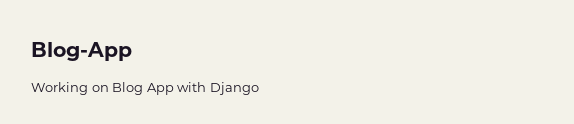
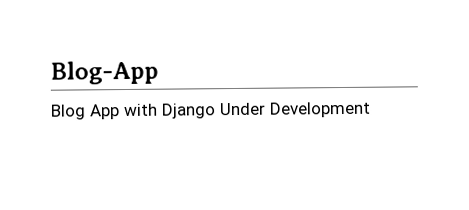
- Working on Blog App with Django
+ Blog App with Django Under Development

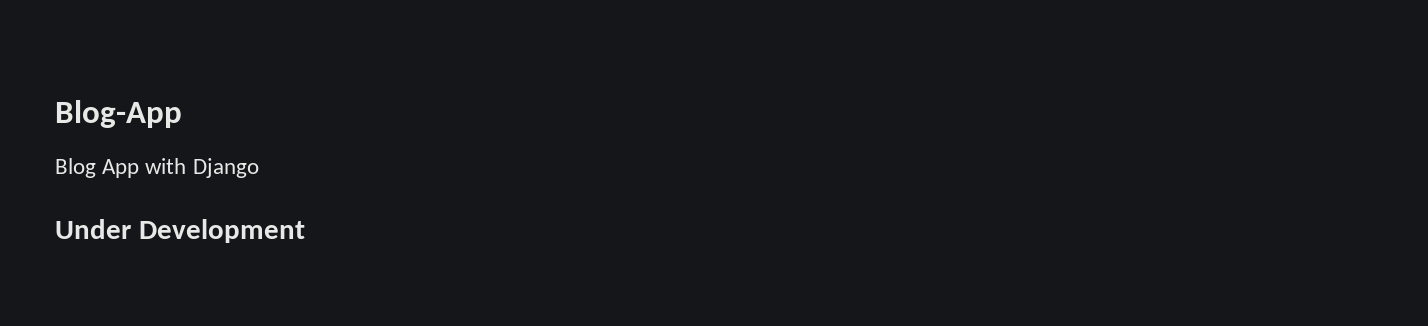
- Blog App with Django Under Development
+ Blog App with Django
+ Under Development

